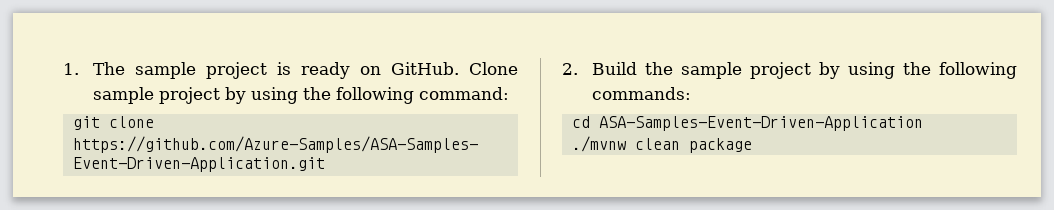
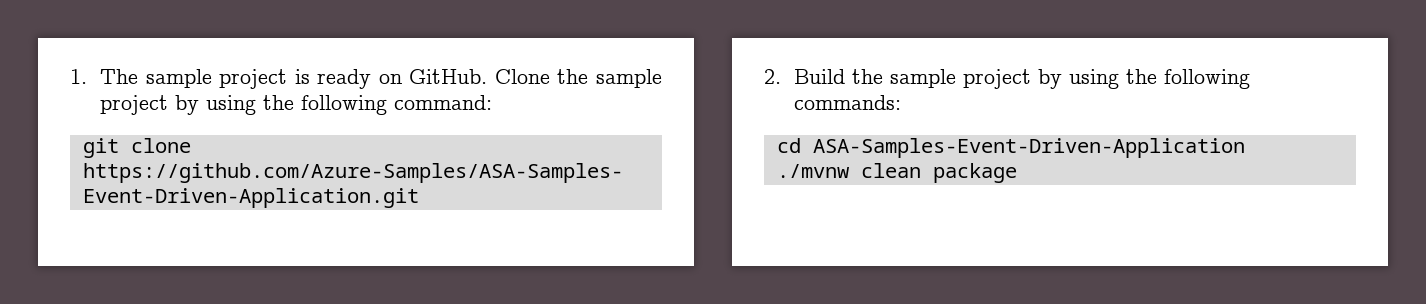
- Clone sample project by using the following command:
+ Clone the sample project by using the following command:

